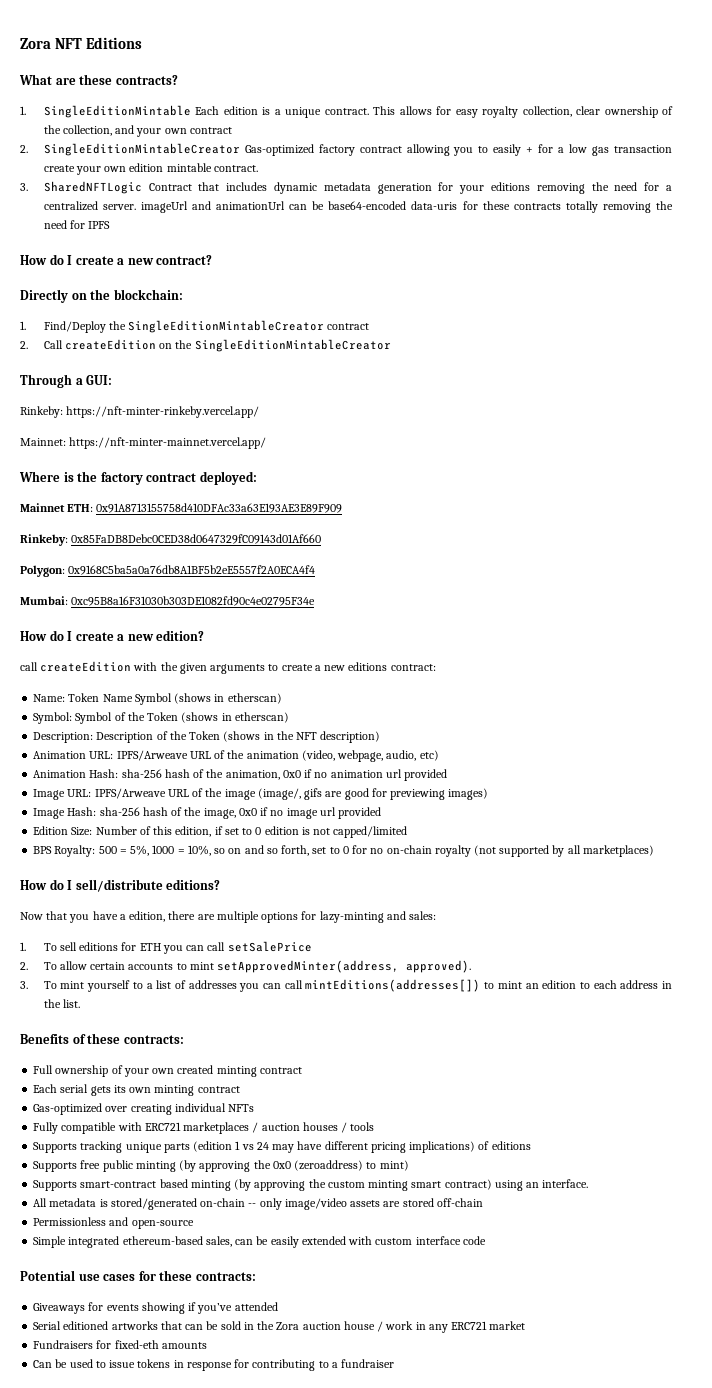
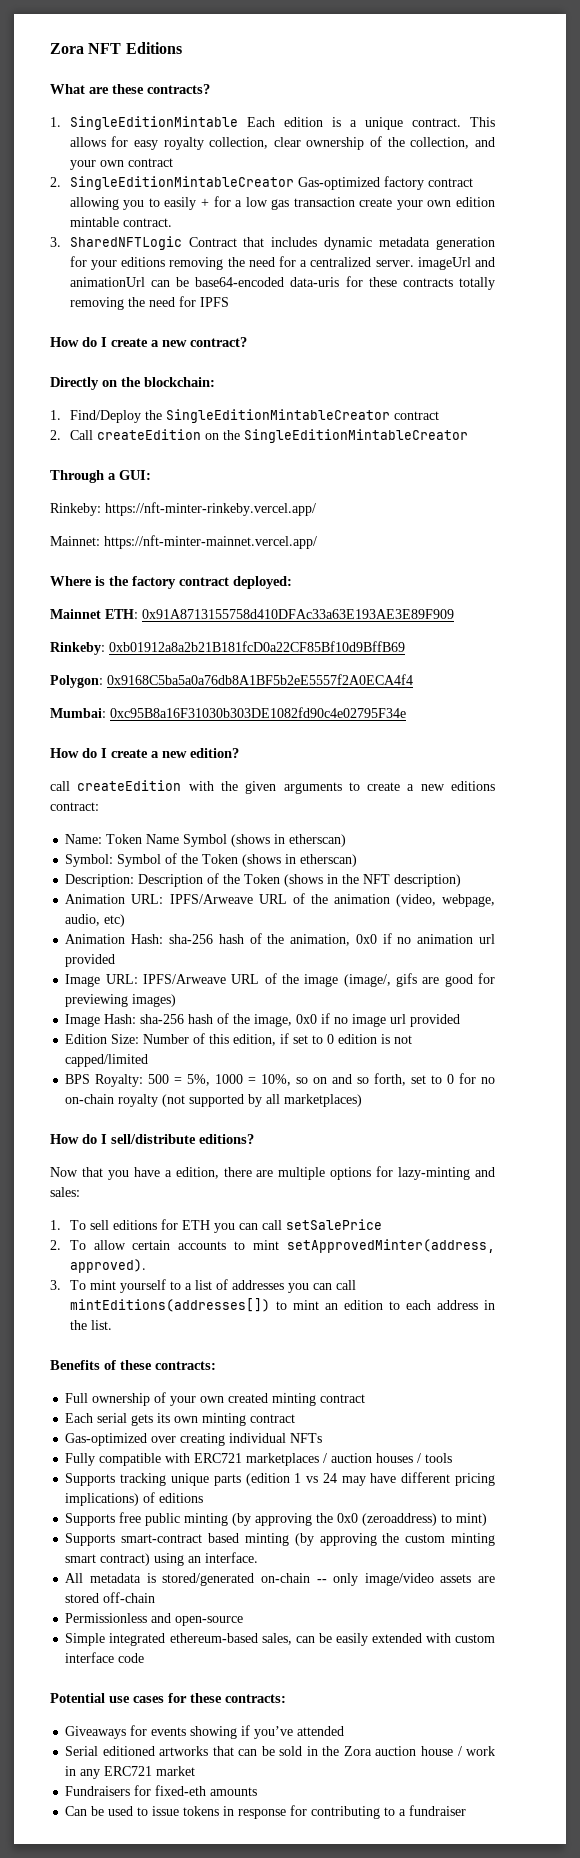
- Rinkeby: 0x85FaDB8Debc0CED38d0647329fC09143d01Af660
+ Rinkeby: 0xb01912a8a2b21B181fcD0a22CF85Bf10d9BffB69

